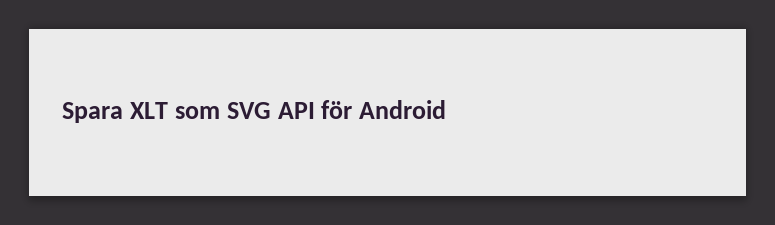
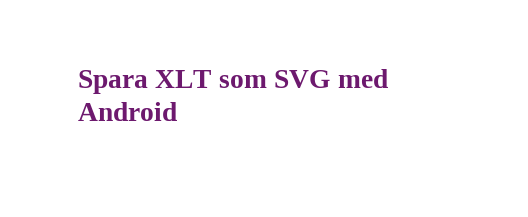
- Spara XLT som SVG API för Android
+ Spara XLT som SVG med Android

